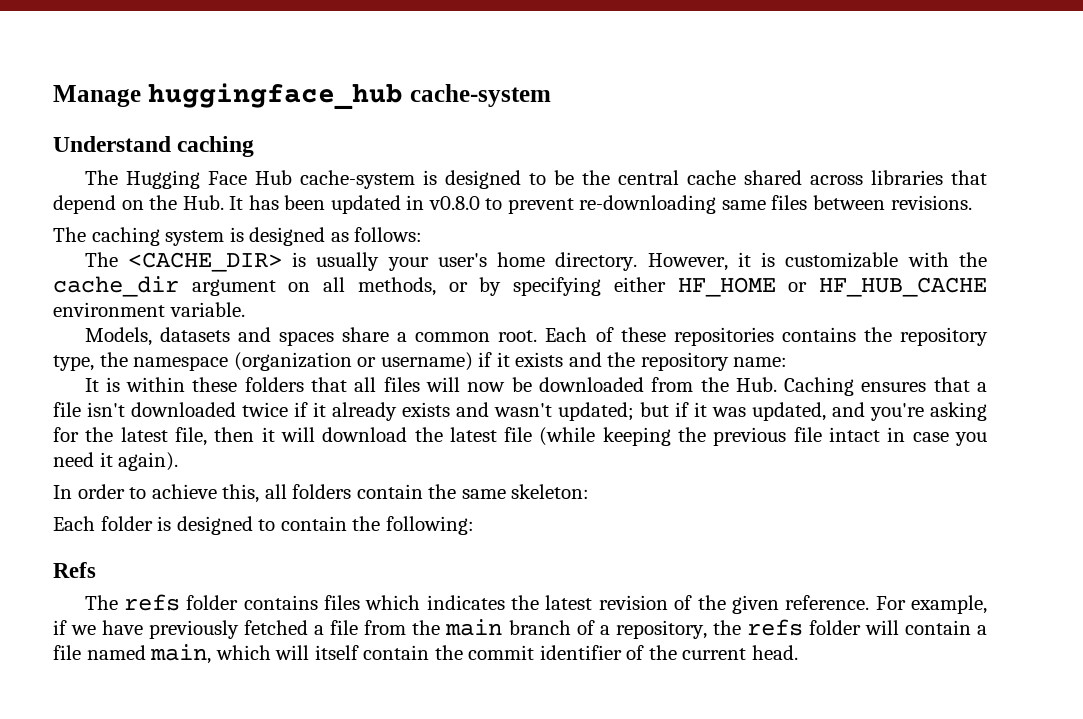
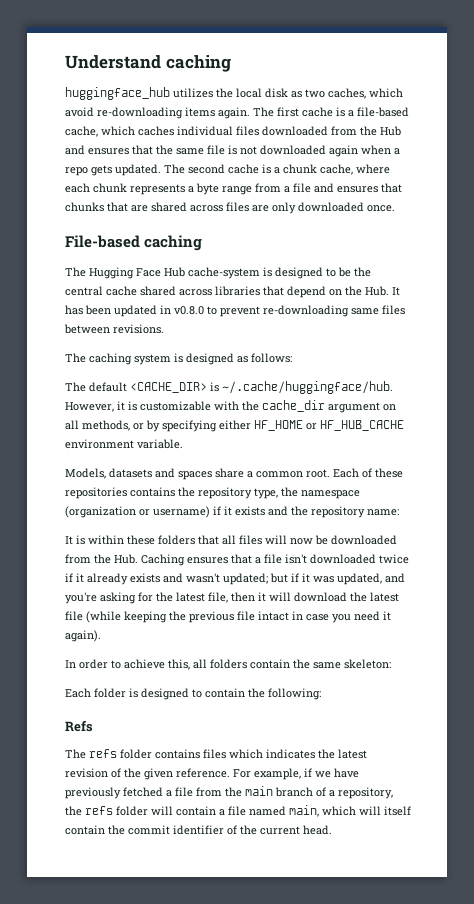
- Manage huggingface_hub cache-system
  Understand caching
+ huggingface_hub utilizes the local disk as two caches, which avoid re-downloading items again. The first cache is a file-based cache, which caches individual files downloaded from the Hub and ensures that the same file is not downloaded again when a repo gets updated. The second cache is a chunk cache, where each chunk represents a byte range from a file and ensures that chunks that are shared across files are only downloaded once.
+ File-based caching
- The <CACHE_DIR> is usually your user's home directory. However, it is customizable with the cache_dir argument on all methods, or by specifying either HF_HOME or HF_HUB_CACHE environment variable.
+ The default <CACHE_DIR> is ~/.cache/huggingface/hub. However, it is customizable with the cache_dir argument on all methods, or by specifying either HF_HOME or HF_HUB_CACHE environment variable.

